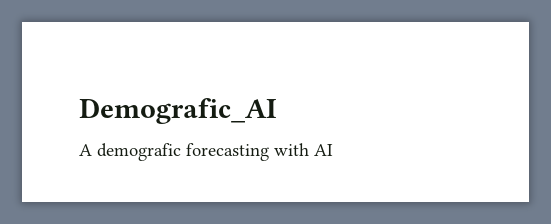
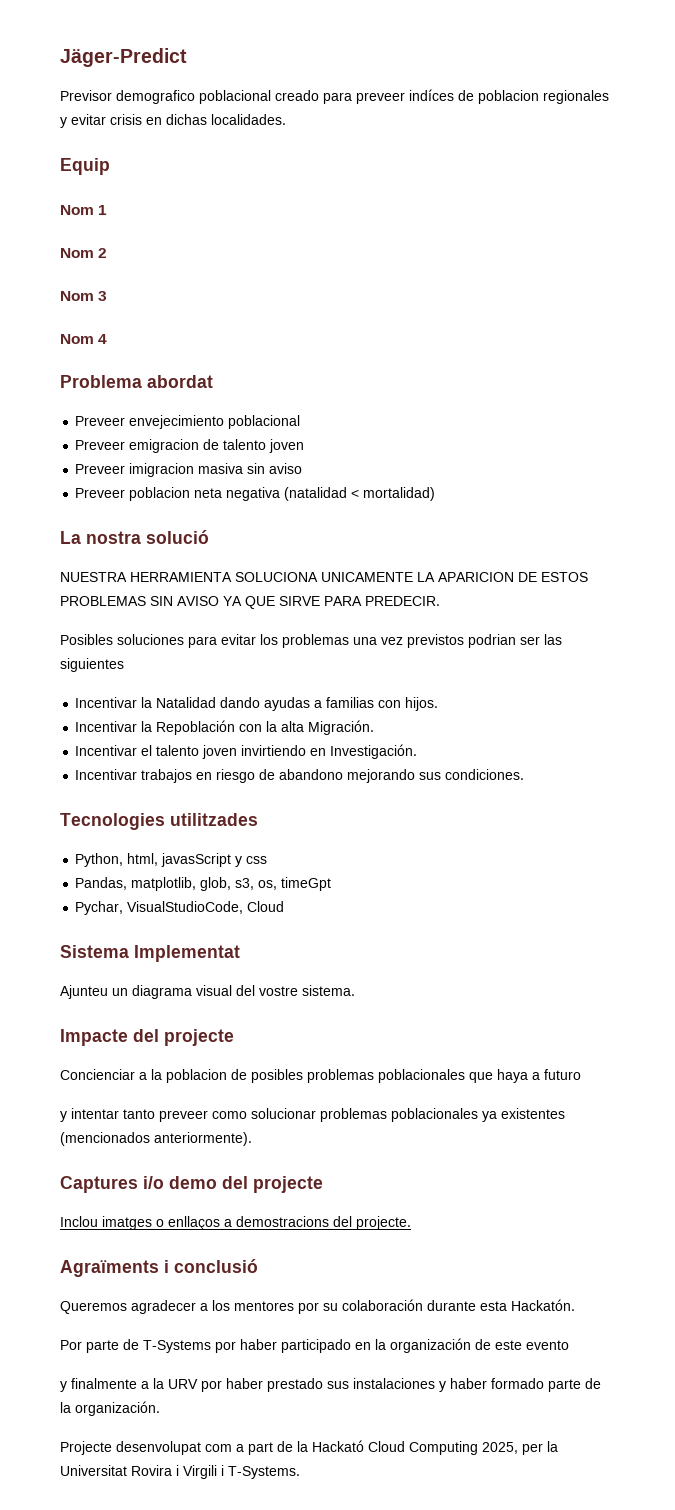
- Demografic_AI
- A demografic forecasting with AI
+ Jäger-Predict
+ Previsor demografico poblacional creado para preveer indíces de poblacion regionales y evitar crisis en dichas localidades.
+ Equip
+ Nom 1
+ Nom 2
+ Nom 3
+ Nom 4
+ Problema abordat
+ Preveer envejecimiento poblacional
+ Preveer emigracion de talento joven
+ Preveer imigracion masiva sin aviso
+ Preveer poblacion neta negativa (natalidad < mortalidad)
+ La nostra solució
+ NUESTRA HERRAMIENTA SOLUCIONA UNICAMENTE LA APARICION DE ESTOS PROBLEMAS SIN AVISO YA QUE SIRVE PARA PREDECIR.
+ Posibles soluciones para evitar los problemas una vez previstos podrian ser las siguientes
+ Incentivar la Natalidad dando ayudas a familias con hijos.
+ Incentivar la Repoblación con la alta Migración.
+ Incentivar el talento joven invirtiendo en Investigación.
+ Incentivar trabajos en riesgo de abandono mejorando sus condiciones.
+ Tecnologies utilitzades
+ Python, html, javasScript y css
+ Pandas, matplotlib, glob, s3, os, timeGpt
+ Pychar, VisualStudioCode, Cloud
+ Sistema Implementat
+ Ajunteu un diagrama visual del vostre sistema.
+ Impacte del projecte
+ Concienciar a la poblacion de posibles problemas poblacionales que haya a futuro
+ y intentar tanto preveer como solucionar problemas poblacionales ya existentes (mencionados anteriormente).
+ Captures i/o demo del projecte
+ Inclou imatges o enllaços a demostracions del projecte.
+ Agraïments i conclusió
+ Queremos agradecer a los mentores por su colaboración durante esta Hackatón.
+ Por parte de T-Systems por haber participado en la organización de este evento
+ y finalmente a la URV por haber prestado sus instalaciones y haber formado parte de la organización.
+ Projecte desenvolupat com a part de la Hackató Cloud Computing 2025, per la Universitat Rovira i Virgili i T-Systems.

